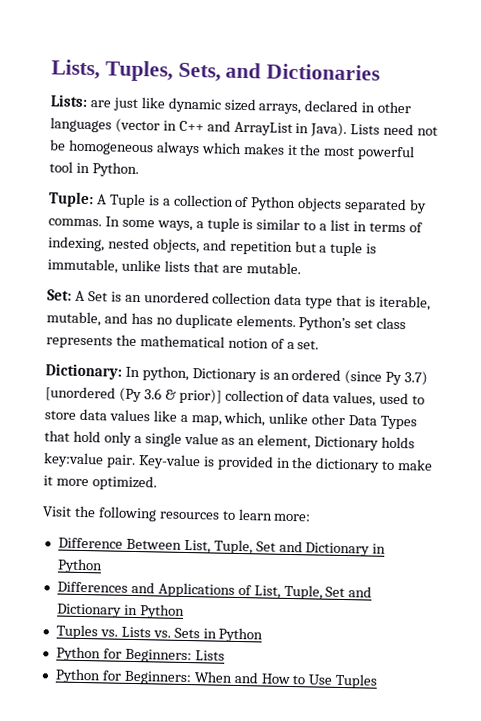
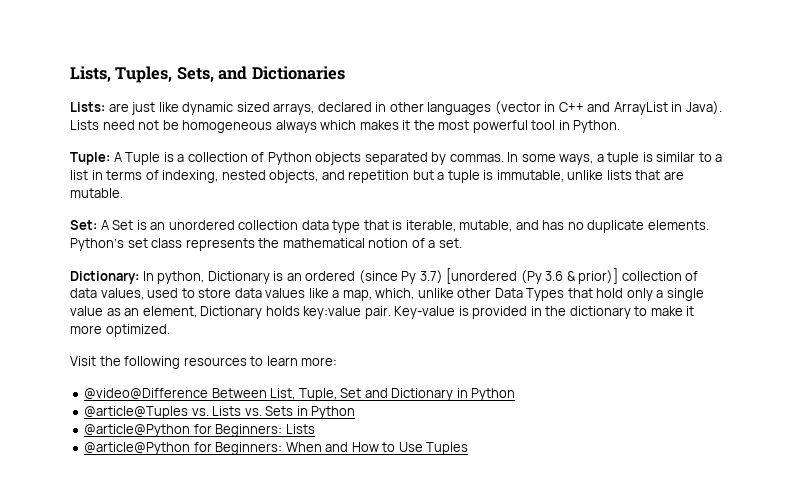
- Difference Between List, Tuple, Set and Dictionary in Python
+ @video@Difference Between List, Tuple, Set and Dictionary in Python
- Differences and Applications of List, Tuple, Set and Dictionary in Python
- Tuples vs. Lists vs. Sets in Python
+ @article@Tuples vs. Lists vs. Sets in Python
- Python for Beginners: Lists
+ @article@Python for Beginners: Lists
- Python for Beginners: When and How to Use Tuples
+ @article@Python for Beginners: When and How to Use Tuples

